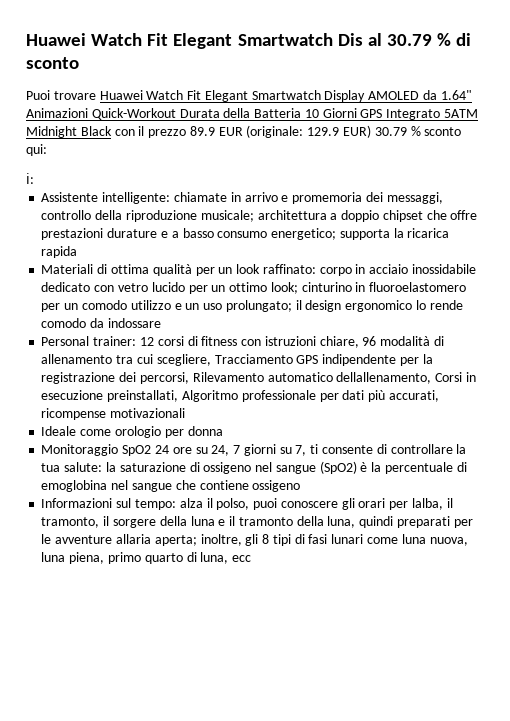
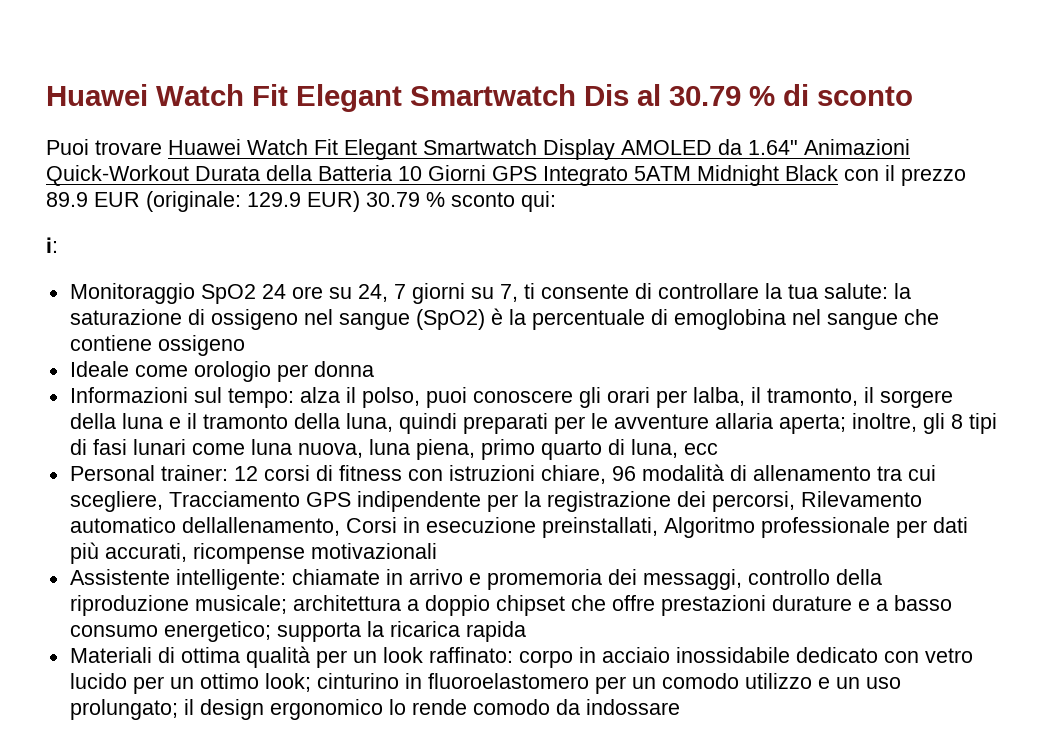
+ Monitoraggio SpO2 24 ore su 24, 7 giorni su 7, ti consente di controllare la tua salute: la saturazione di ossigeno nel sangue (SpO2) è la percentuale di emoglobina nel sangue che contiene ossigeno
+ Ideale come orologio per donna
+ Informazioni sul tempo: alza il polso, puoi conoscere gli orari per lalba, il tramonto, il sorgere della luna e il tramonto della luna, quindi preparati per le avventure allaria aperta; inoltre, gli 8 tipi di fasi lunari come luna nuova, luna piena, primo quarto di luna, ecc
+ Personal trainer: 12 corsi di fitness con istruzioni chiare, 96 modalità di allenamento tra cui scegliere, Tracciamento GPS indipendente per la registrazione dei percorsi, Rilevamento automatico dellallenamento, Corsi in esecuzione preinstallati, Algoritmo professionale per dati più accurati, ricompense motivazionali
- Personal trainer: 12 corsi di fitness con istruzioni chiare, 96 modalità di allenamento tra cui scegliere, Tracciamento GPS indipendente per la registrazione dei percorsi, Rilevamento automatico dellallenamento, Corsi in esecuzione preinstallati, Algoritmo professionale per dati più accurati, ricompense motivazionali
- Ideale come orologio per donna
- Monitoraggio SpO2 24 ore su 24, 7 giorni su 7, ti consente di controllare la tua salute: la saturazione di ossigeno nel sangue (SpO2) è la percentuale di emoglobina nel sangue che contiene ossigeno
- Informazioni sul tempo: alza il polso, puoi conoscere gli orari per lalba, il tramonto, il sorgere della luna e il tramonto della luna, quindi preparati per le avventure allaria aperta; inoltre, gli 8 tipi di fasi lunari come luna nuova, luna piena, primo quarto di luna, ecc

